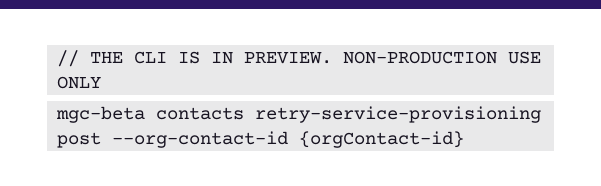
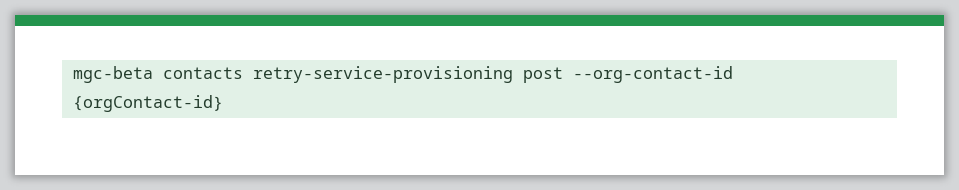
- // THE CLI IS IN PREVIEW. NON-PRODUCTION USE ONLY

